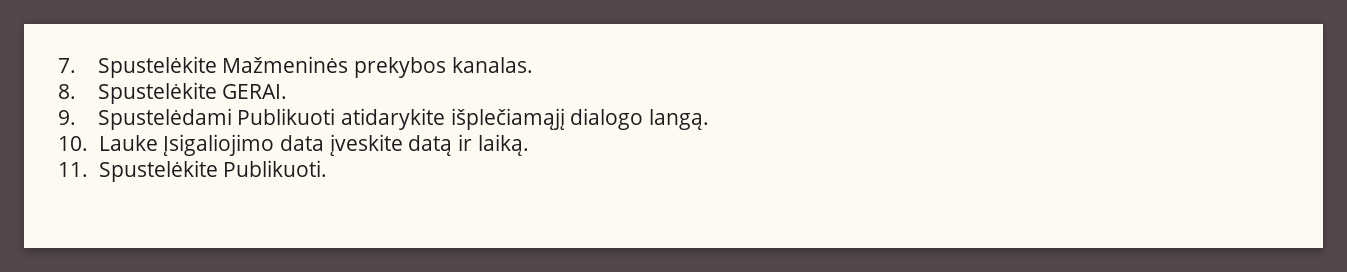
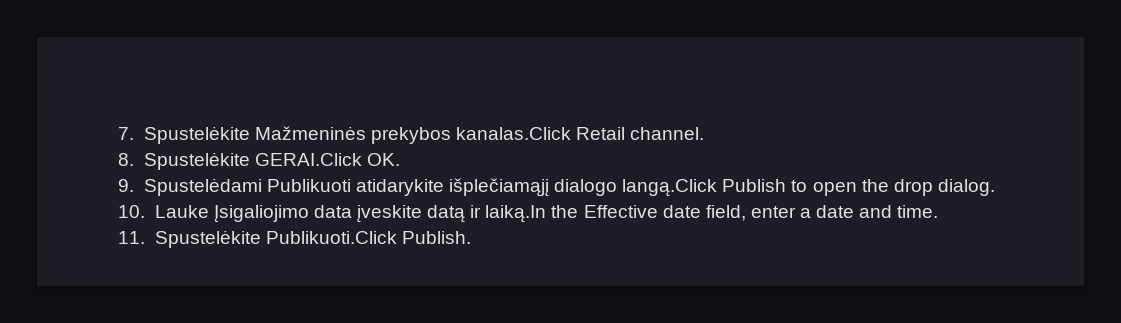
- 7. Spustelėkite Mažmeninės prekybos kanalas.
+ 7. Spustelėkite Mažmeninės prekybos kanalas.Click Retail channel.
- 8. Spustelėkite GERAI.
+ 8. Spustelėkite GERAI.Click OK.
- 9. Spustelėdami Publikuoti atidarykite išplečiamąjį dialogo langą.
+ 9. Spustelėdami Publikuoti atidarykite išplečiamąjį dialogo langą.Click Publish to open the drop dialog.
- 10. Lauke Įsigaliojimo data įveskite datą ir laiką.
+ 10. Lauke Įsigaliojimo data įveskite datą ir laiką.In the Effective date field, enter a date and time.
- 11. Spustelėkite Publikuoti.
+ 11. Spustelėkite Publikuoti.Click Publish.

